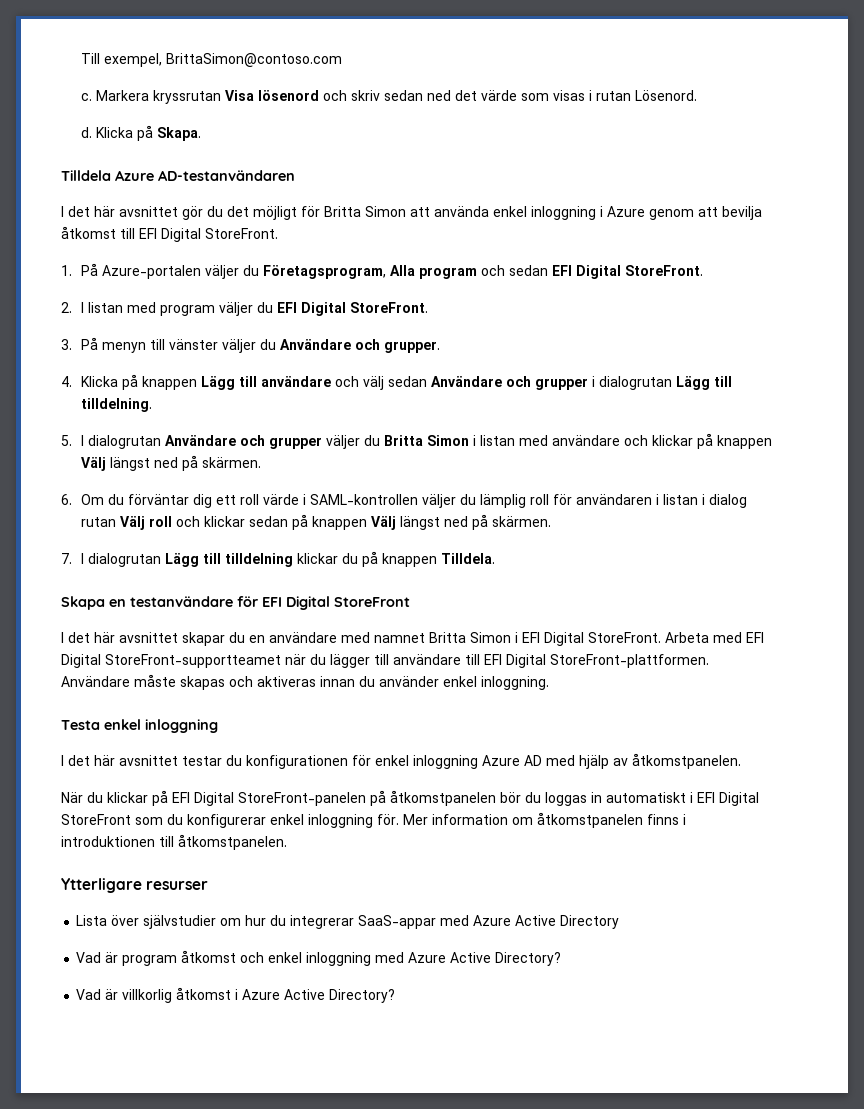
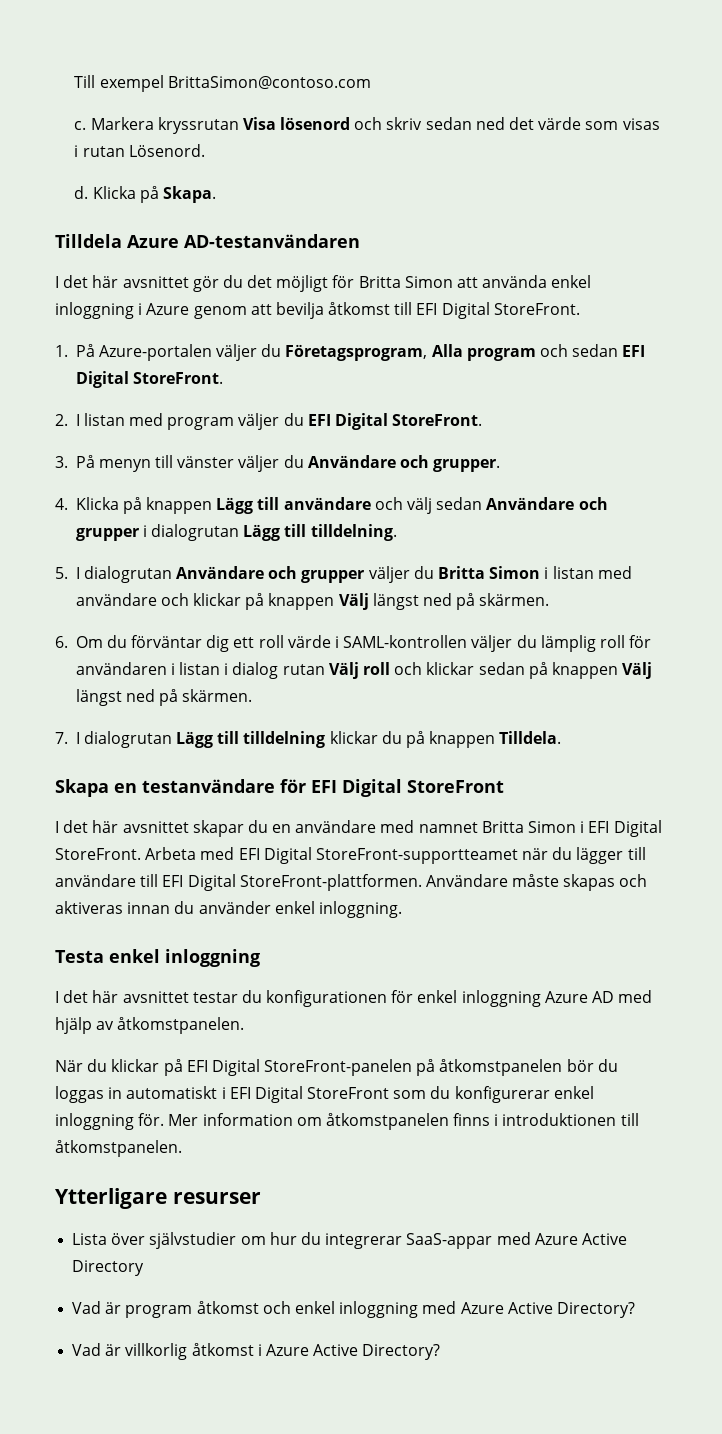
- Till exempel, BrittaSimon@contoso.com
+ Till exempel BrittaSimon@contoso.com

